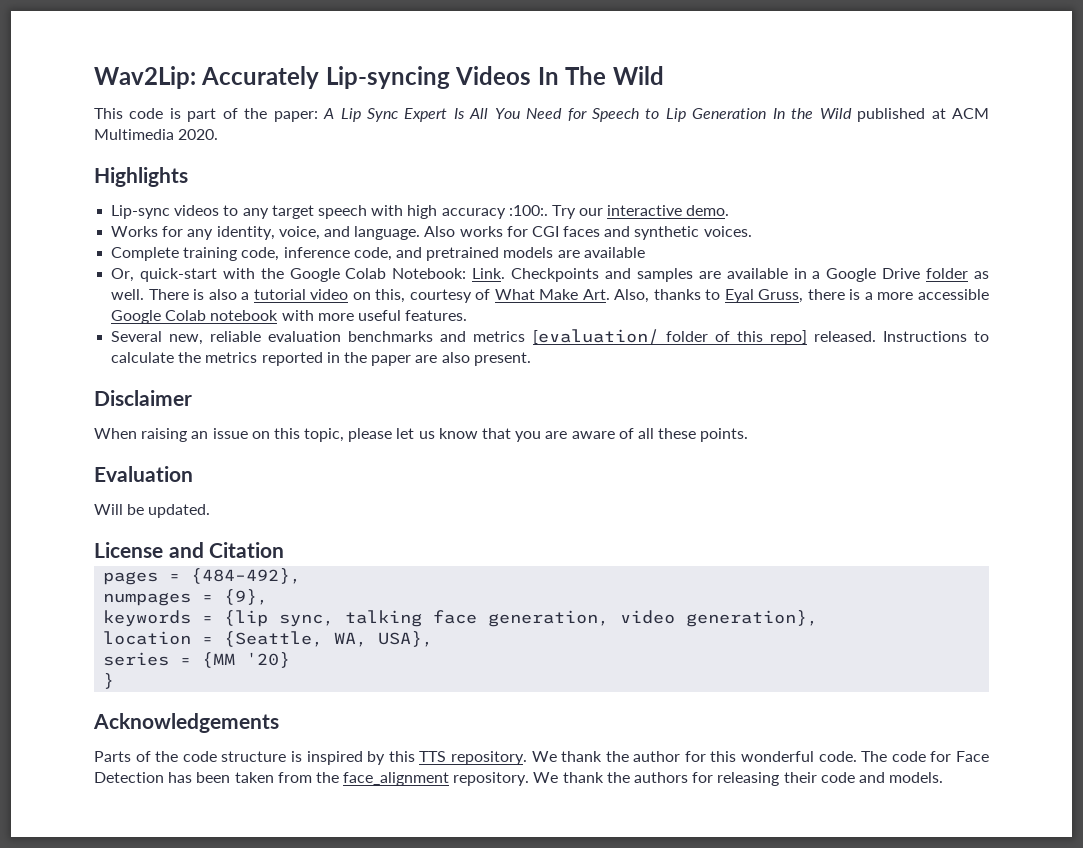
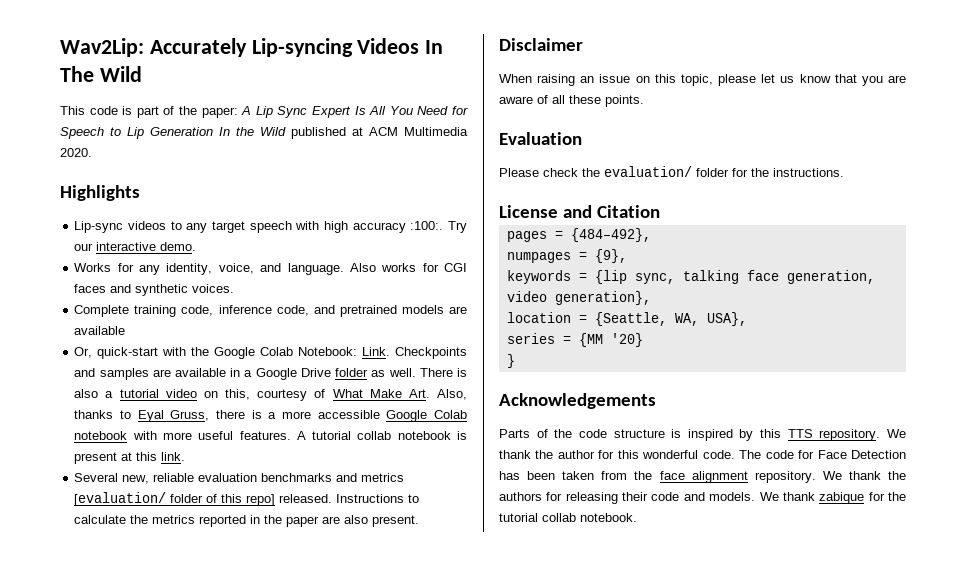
+ A tutorial collab notebook is present at this link.
- Will be updated.
+ Please check the evaluation/ folder for the instructions.
+ We thank zabique for the tutorial collab notebook.

